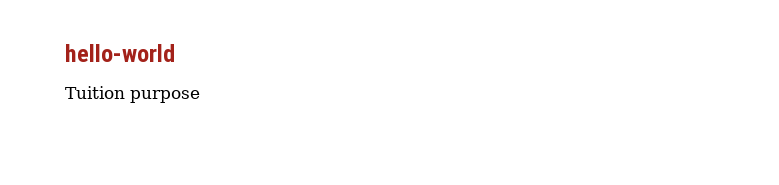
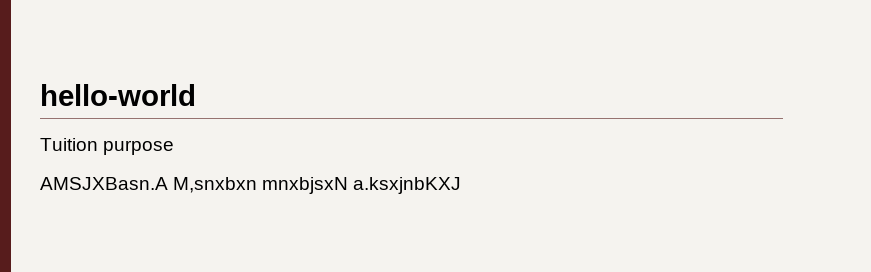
+ AMSJXBasn.A M,snxbxn mnxbjsxN a.ksxjnbKXJ

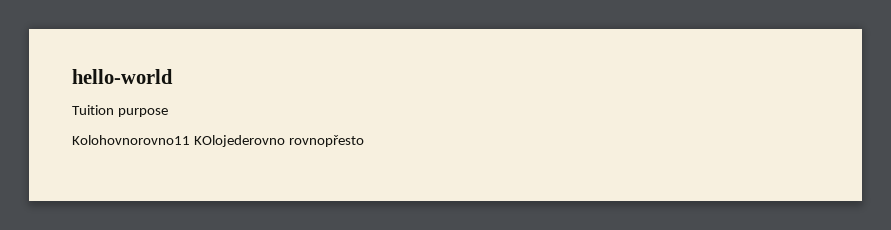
- AMSJXBasn.A M,snxbxn mnxbjsxN a.ksxjnbKXJ
+ Kolohovnorovno11 KOlojederovno rovnopřesto

